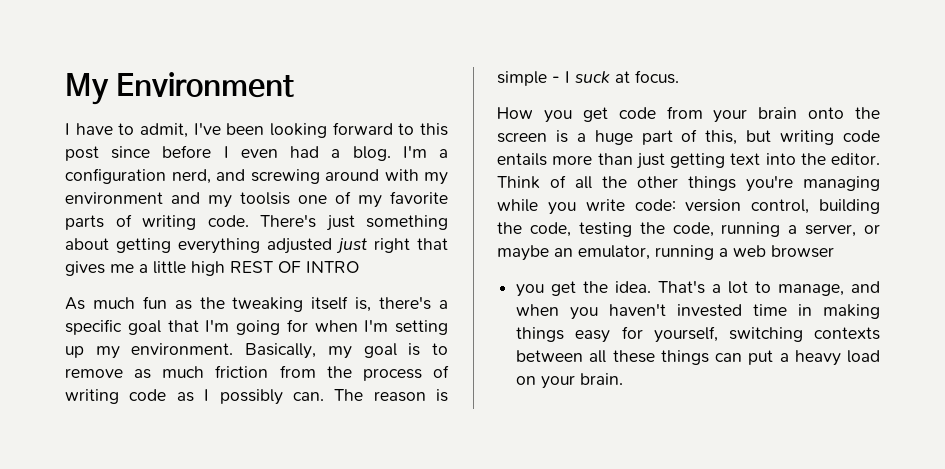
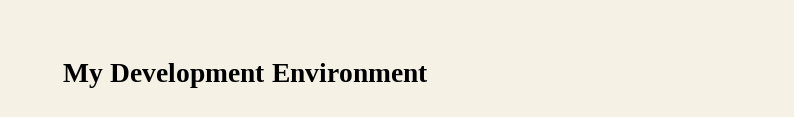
- My Environment
+ My Development Environment
- I have to admit, I've been looking forward to this post since before I even had a blog. I'm a configuration nerd, and screwing around with my environment and my toolsis one of my favorite parts of writing code. There's just something about getting everything adjusted just right that gives me a little high REST OF INTRO
- As much fun as the tweaking itself is, there's a specific goal that I'm going for when I'm setting up my environment. Basically, my goal is to remove as much friction from the process of writing code as I possibly can. The reason is simple - I suck at focus.
- How you get code from your brain onto the screen is a huge part of this, but writing code entails more than just getting text into the editor. Think of all the other things you're managing while you write code: version control, building the code, testing the code, running a server, or maybe an emulator, running a web browser
- you get the idea. That's a lot to manage, and when you haven't invested time in making things easy for yourself, switching contexts between all these things can put a heavy load on your brain.

